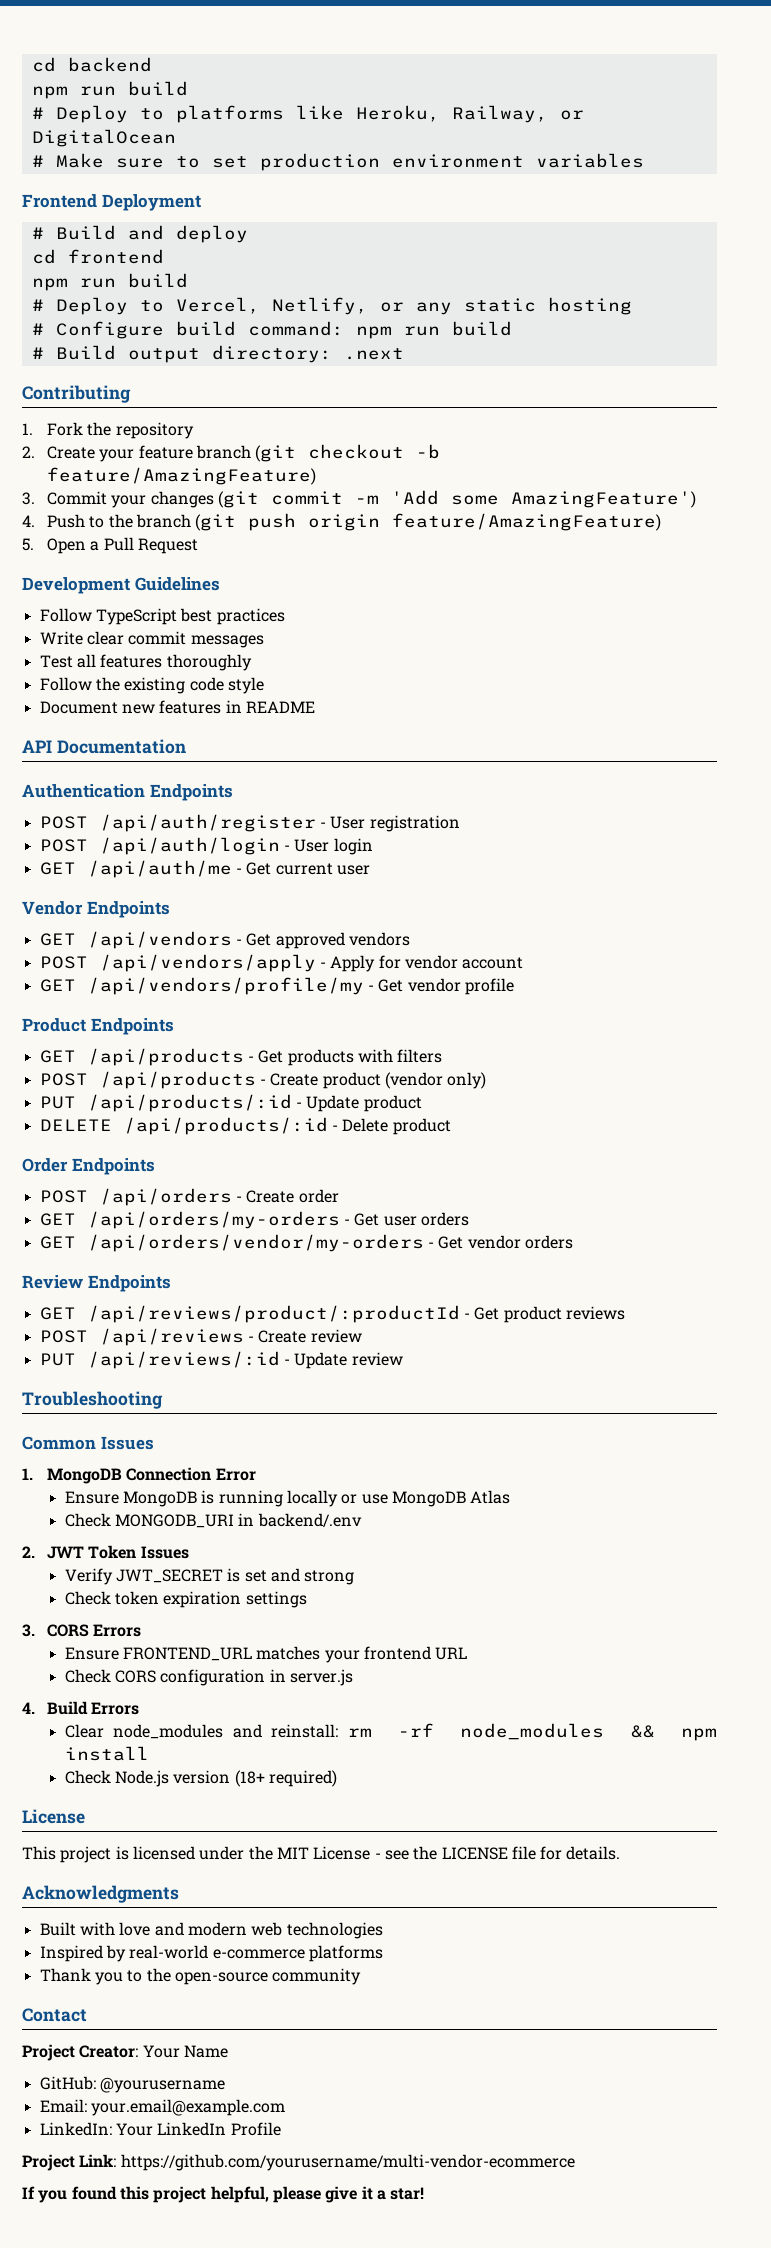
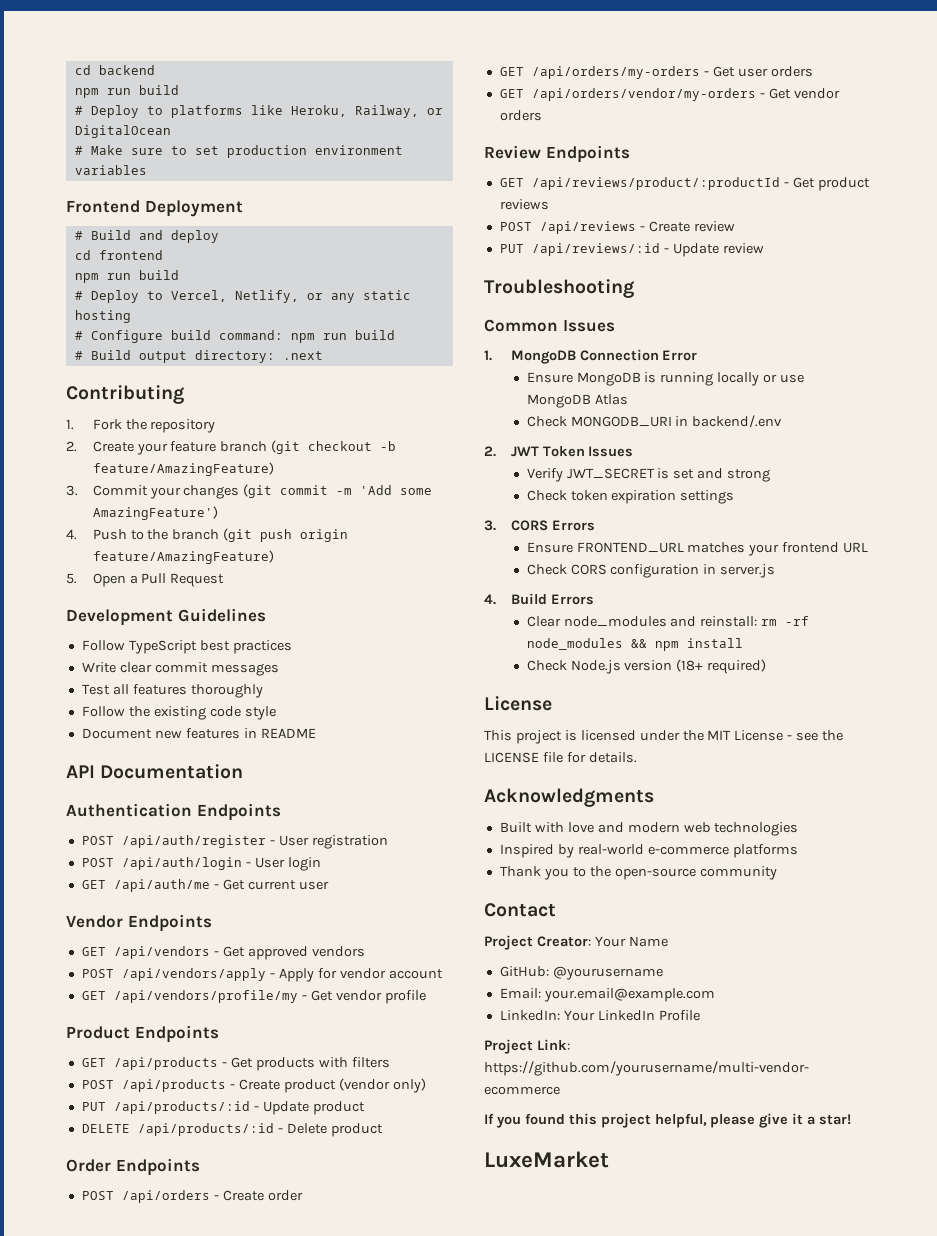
+ LuxeMarket

